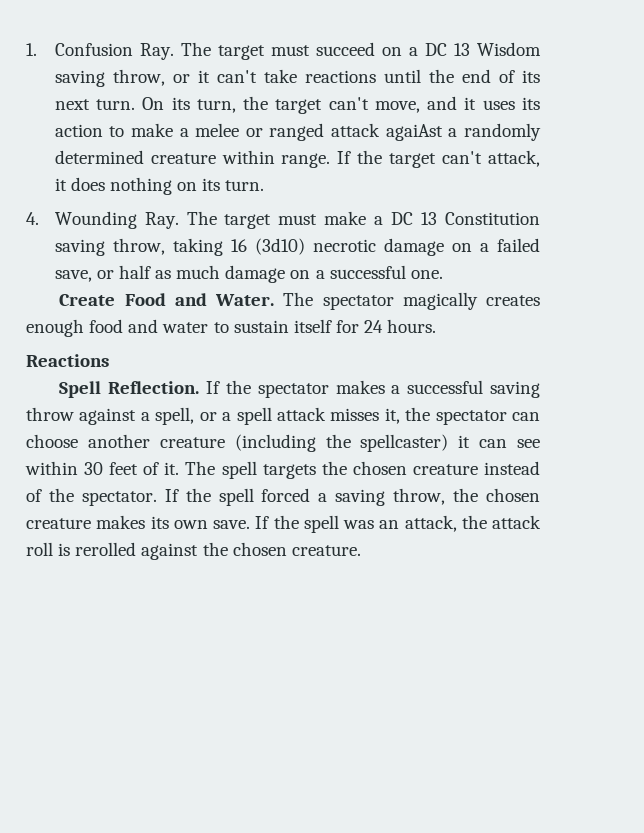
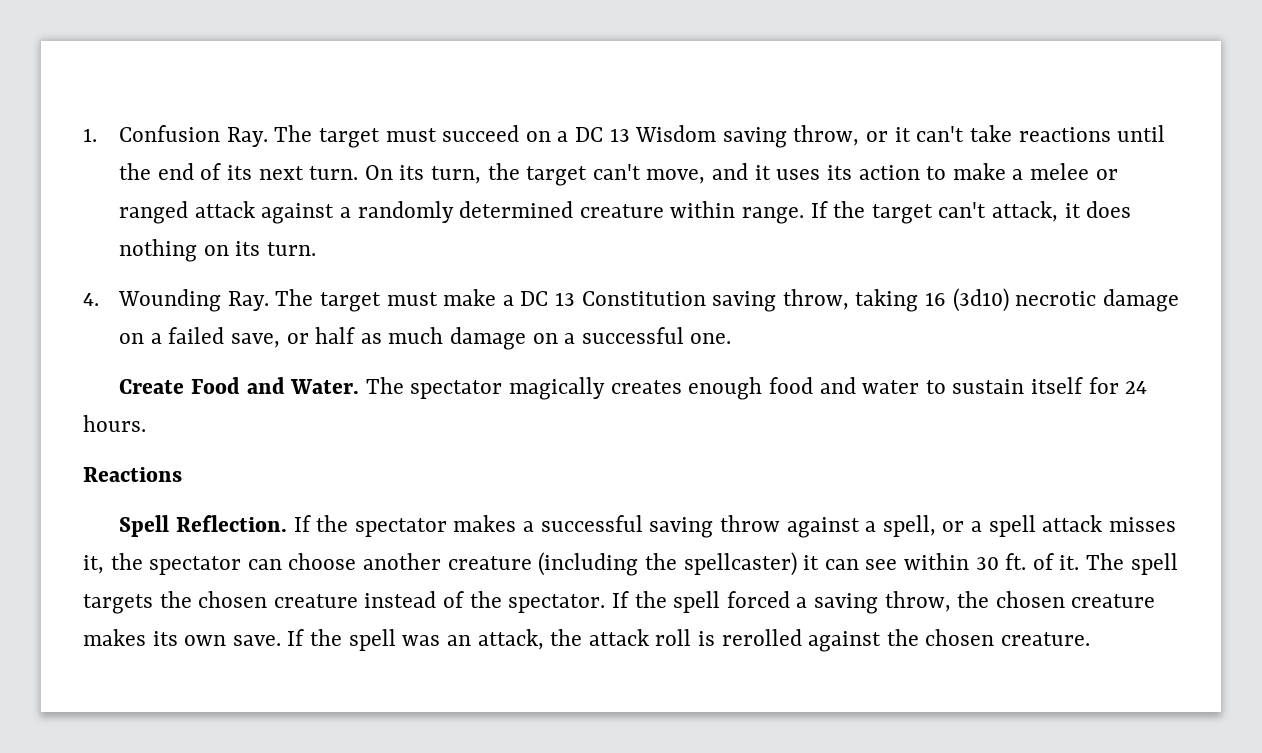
- On its turn, the target can't move, and it uses its action to make a melee or ranged attack agaiAst a randomly determined creature within range.
+ On its turn, the target can't move, and it uses its action to make a melee or ranged attack against a randomly determined creature within range.
- If the spectator makes a successful saving throw against a spell, or a spell attack misses it, the spectator can choose another creature (including the spellcaster) it can see within 30 feet of it.
+ If the spectator makes a successful saving throw against a spell, or a spell attack misses it, the spectator can choose another creature (including the spellcaster) it can see within 30 ft. of it.

